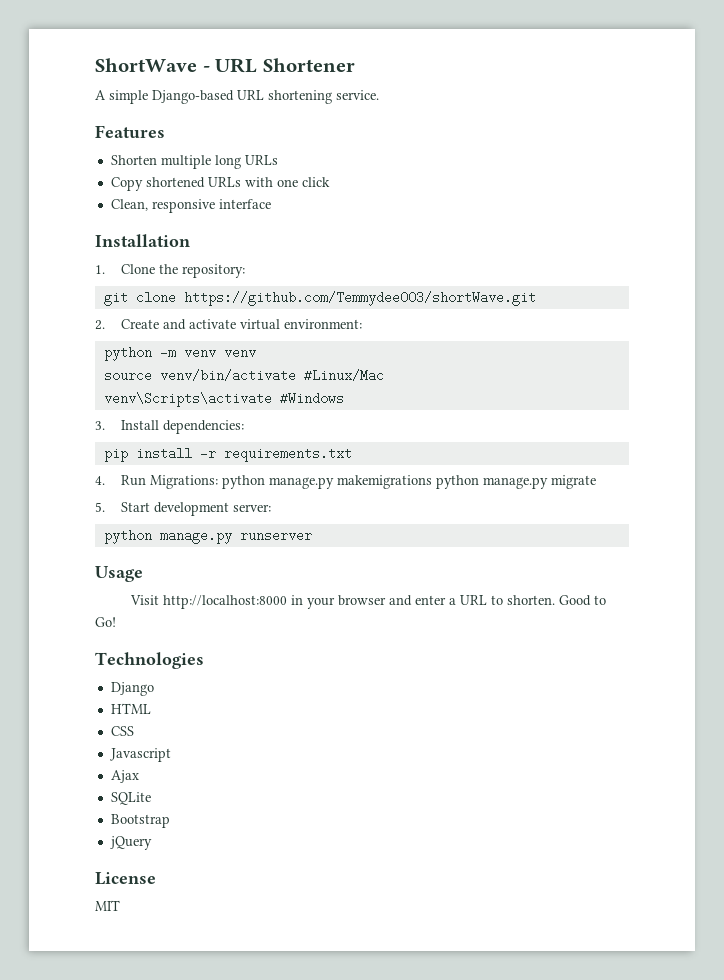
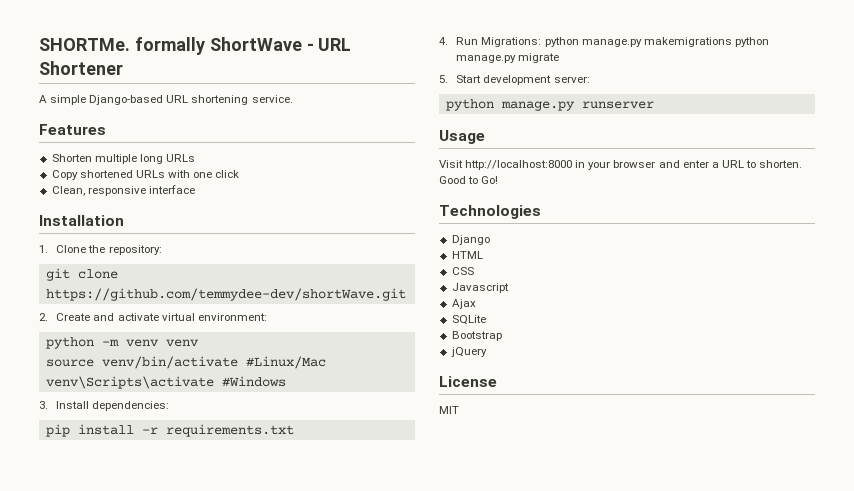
- ShortWave - URL Shortener
+ SHORTMe. formally ShortWave - URL Shortener
- git clone https://github.com/Temmydee003/shortWave.git
+ git clone https://github.com/temmydee-dev/shortWave.git

